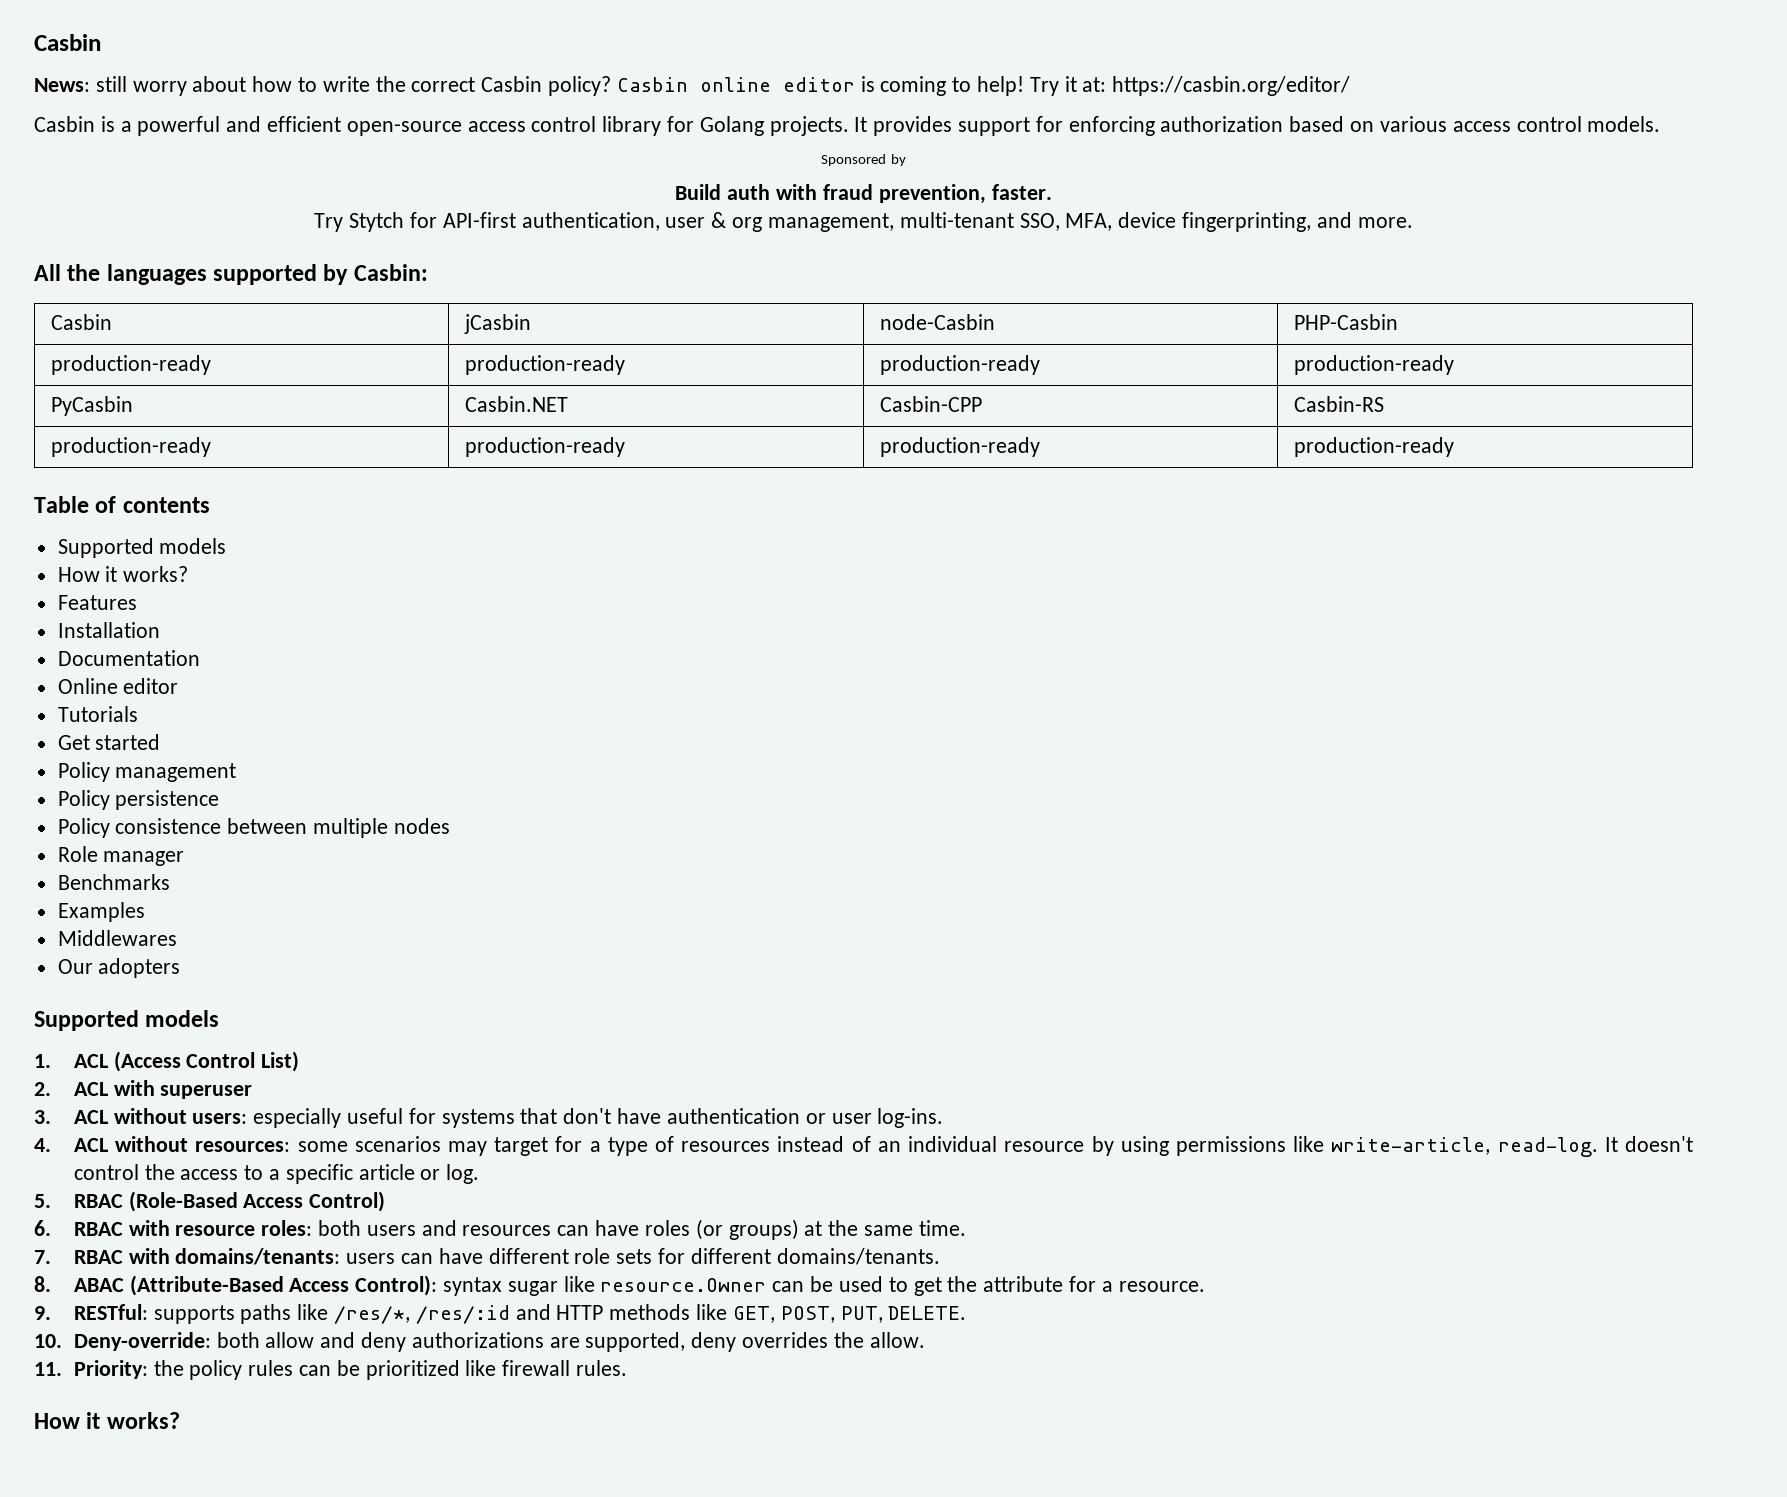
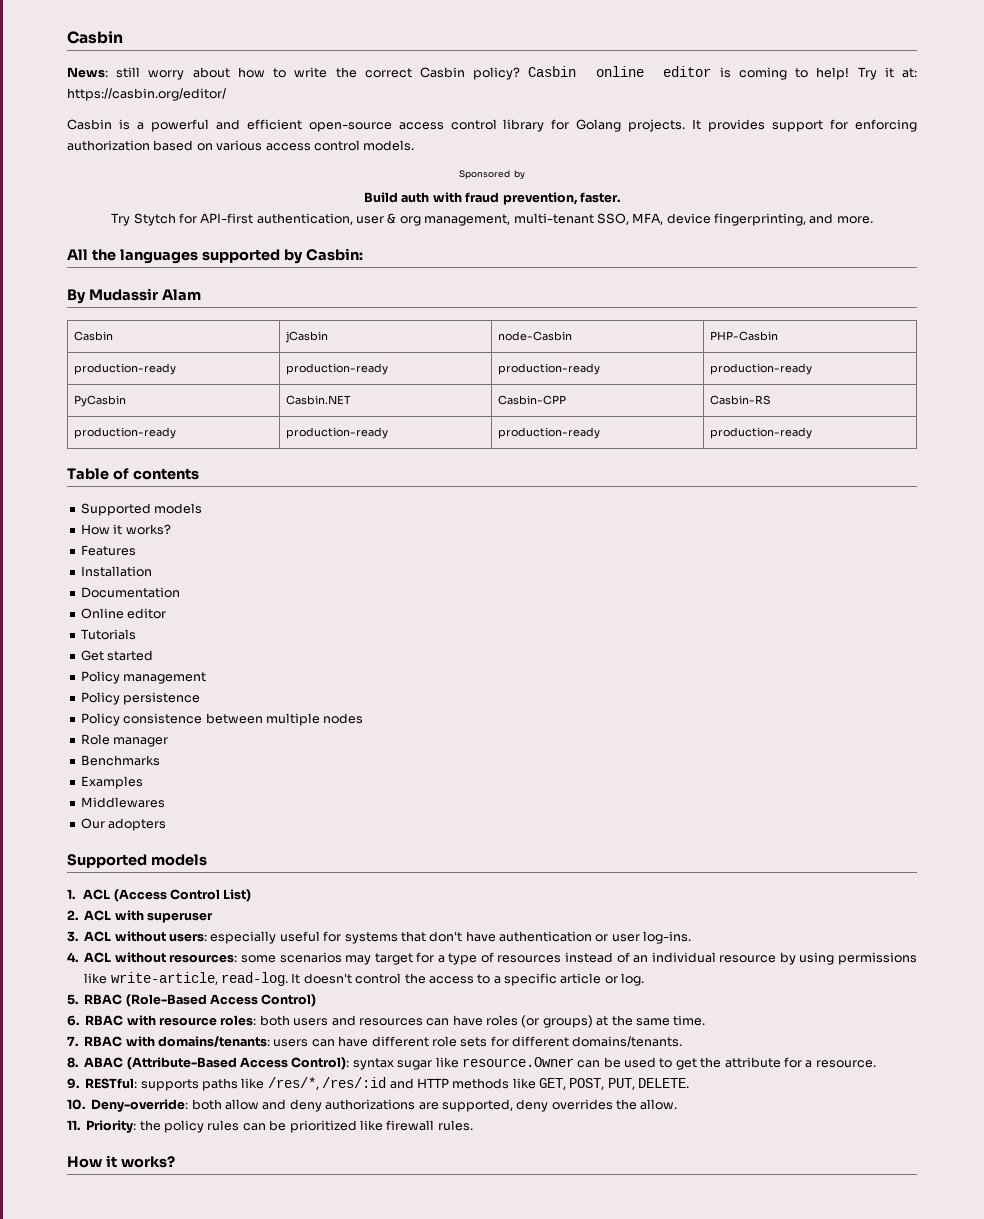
+ By Mudassir Alam

